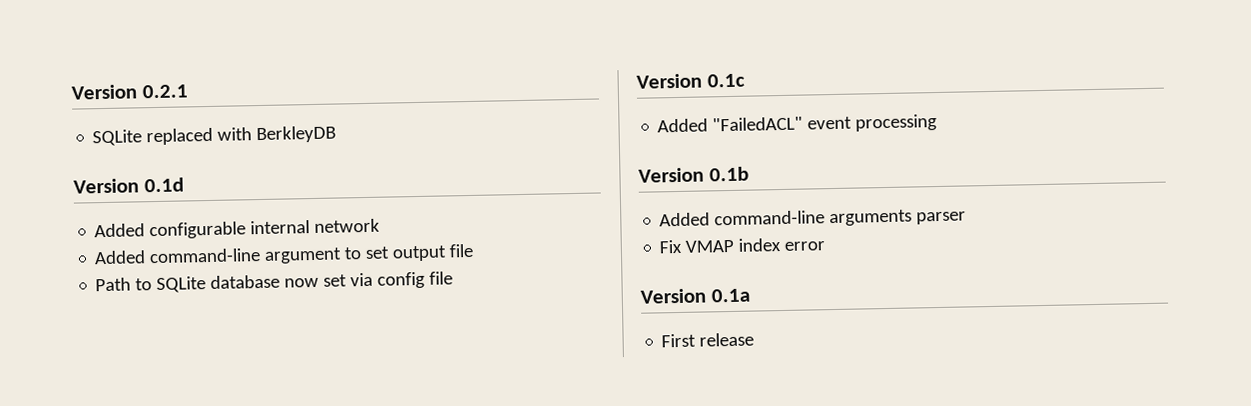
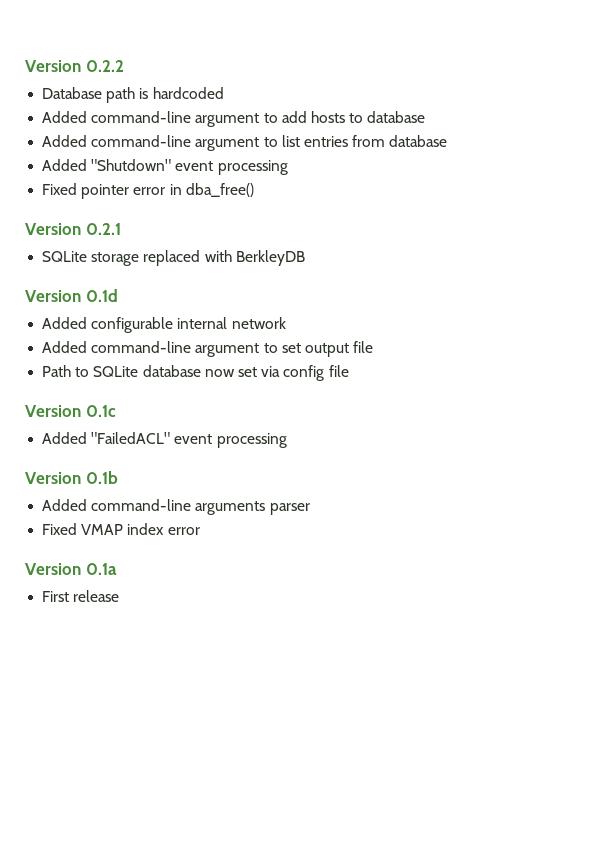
+ Version 0.2.2
+ Database path is hardcoded
+ Added command-line argument to add hosts to database
+ Added command-line argument to list entries from database
+ Added "Shutdown" event processing
+ Fixed pointer error in dba_free()
- SQLite replaced with BerkleyDB
+ SQLite storage replaced with BerkleyDB
- Fix VMAP index error
+ Fixed VMAP index error

